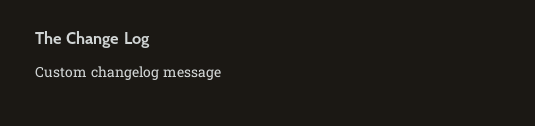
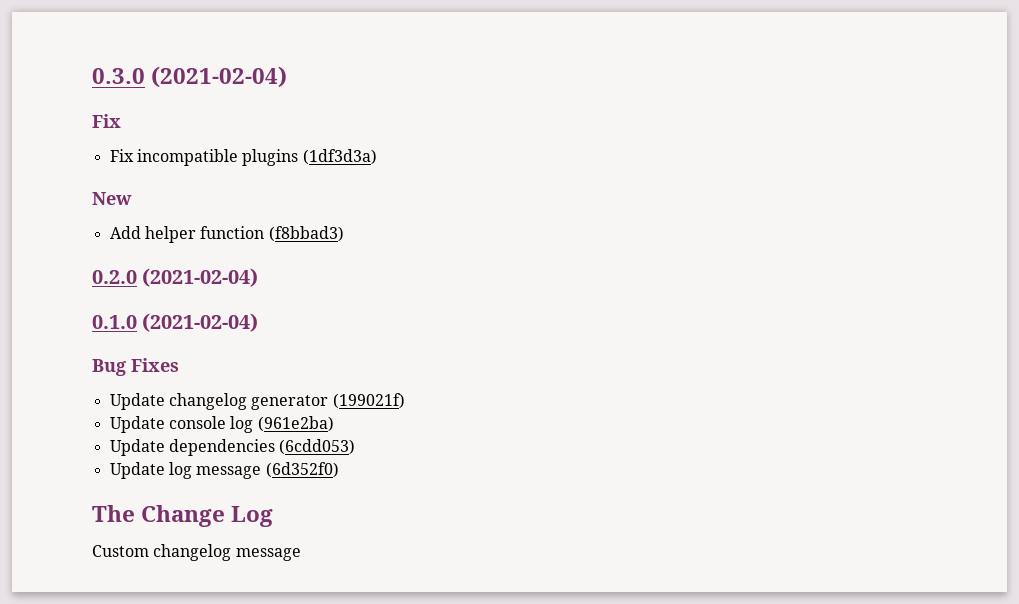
+ 0.3.0 (2021-02-04)
+ Fix
+ Fix incompatible plugins (1df3d3a)
+ New
+ Add helper function (f8bbad3)
+ 0.2.0 (2021-02-04)
+ 0.1.0 (2021-02-04)
+ Bug Fixes
+ Update changelog generator (199021f)
+ Update console log (961e2ba)
+ Update dependencies (6cdd053)
+ Update log message (6d352f0)

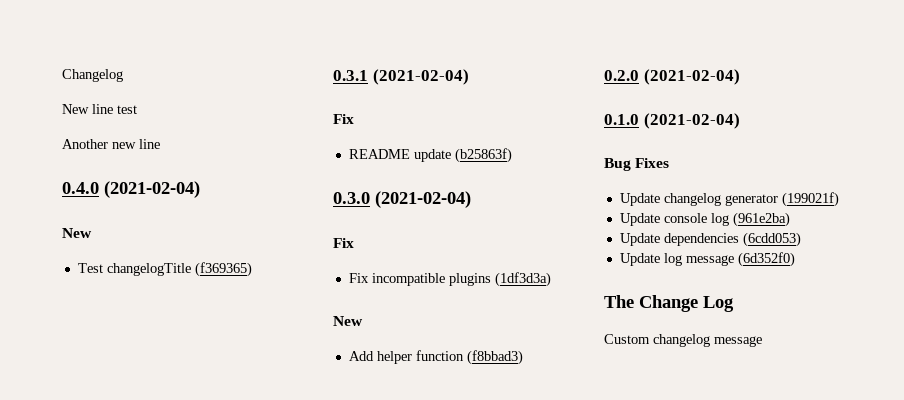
+ Changelog
+ New line test
+ Another new line
+ 0.4.0 (2021-02-04)
+ New
+ Test changelogTitle (f369365)
+ 0.3.1 (2021-02-04)
+ Fix
+ README update (b25863f)

